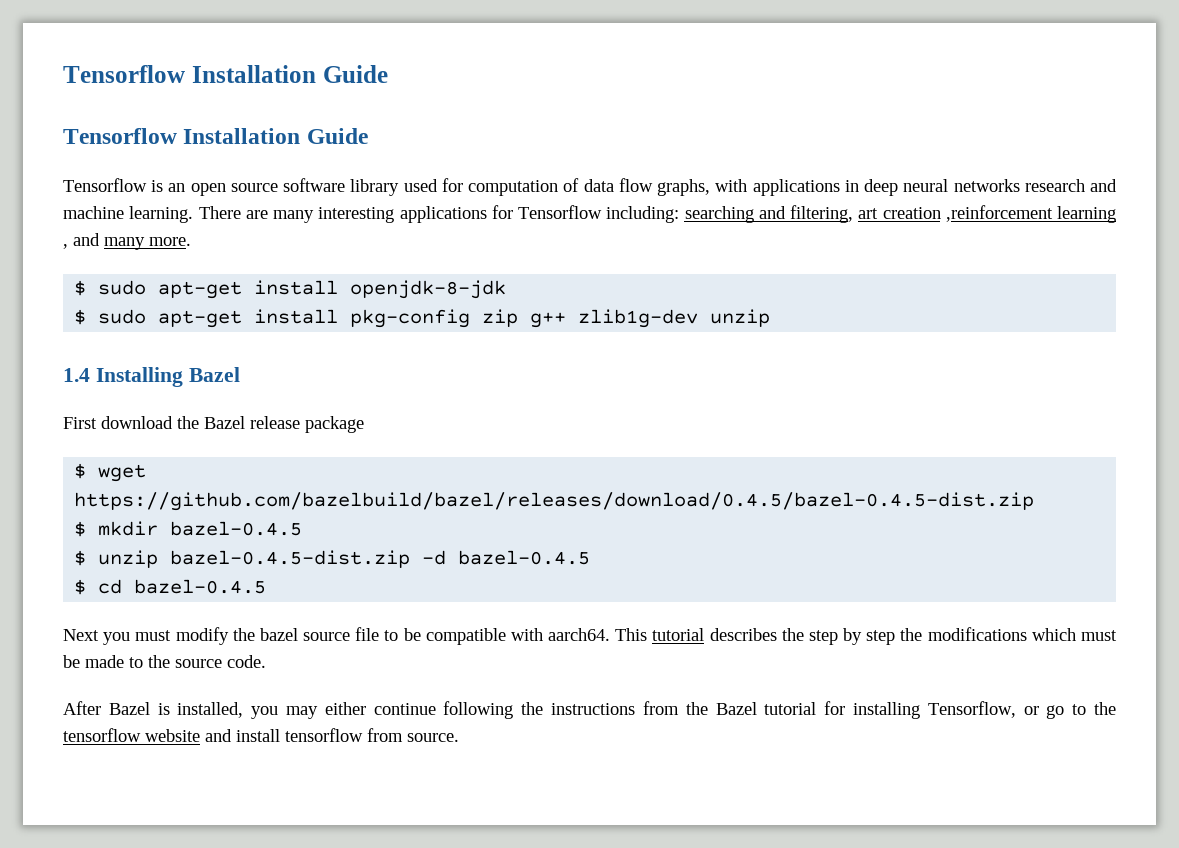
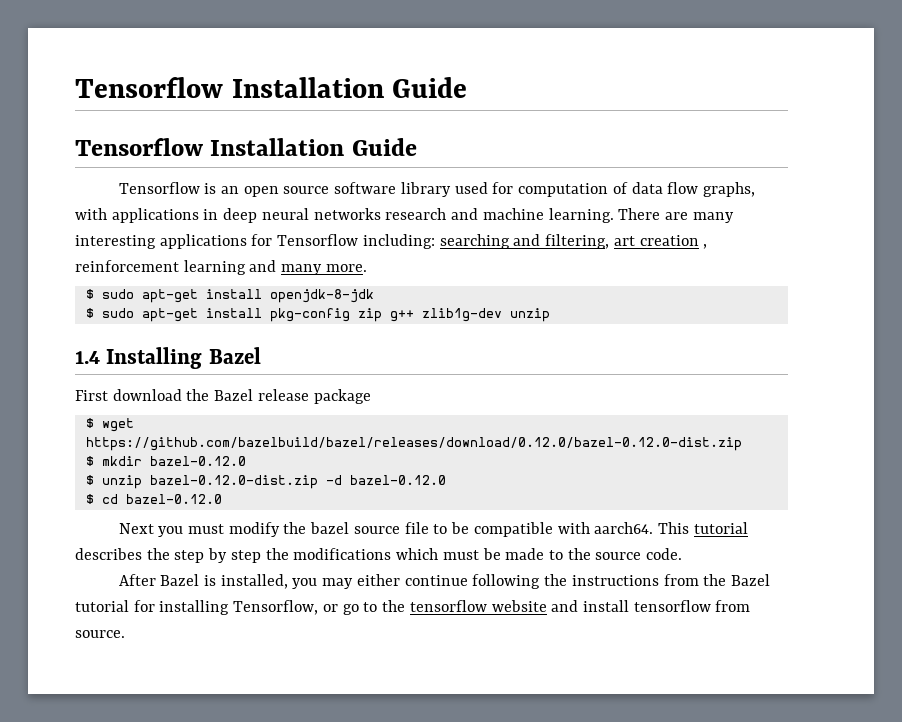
- There are many interesting applications for Tensorflow including: searching and filtering, art creation ,reinforcement learning , and many more.
+ There are many interesting applications for Tensorflow including: searching and filtering, art creation , reinforcement learning and many more.
- $ wget https://github.com/bazelbuild/bazel/releases/download/0.4.5/bazel-0.4.5-dist.zip
+ $ wget https://github.com/bazelbuild/bazel/releases/download/0.12.0/bazel-0.12.0-dist.zip
- $ mkdir bazel-0.4.5
+ $ mkdir bazel-0.12.0
- $ unzip bazel-0.4.5-dist.zip -d bazel-0.4.5
+ $ unzip bazel-0.12.0-dist.zip -d bazel-0.12.0
- $ cd bazel-0.4.5
+ $ cd bazel-0.12.0

